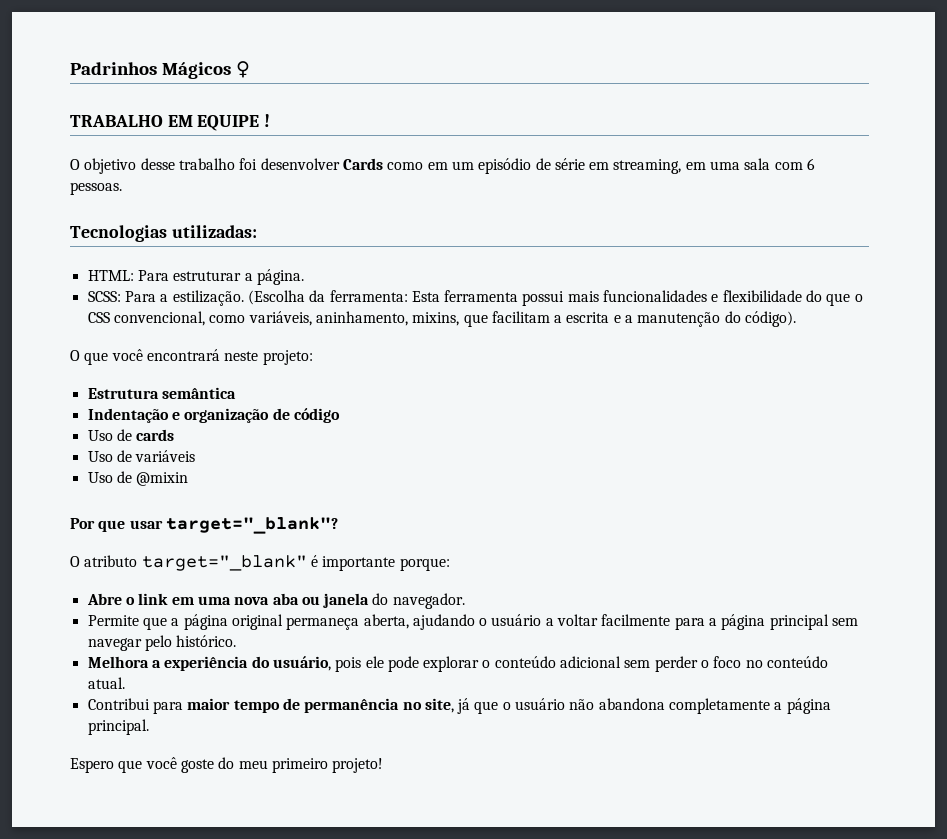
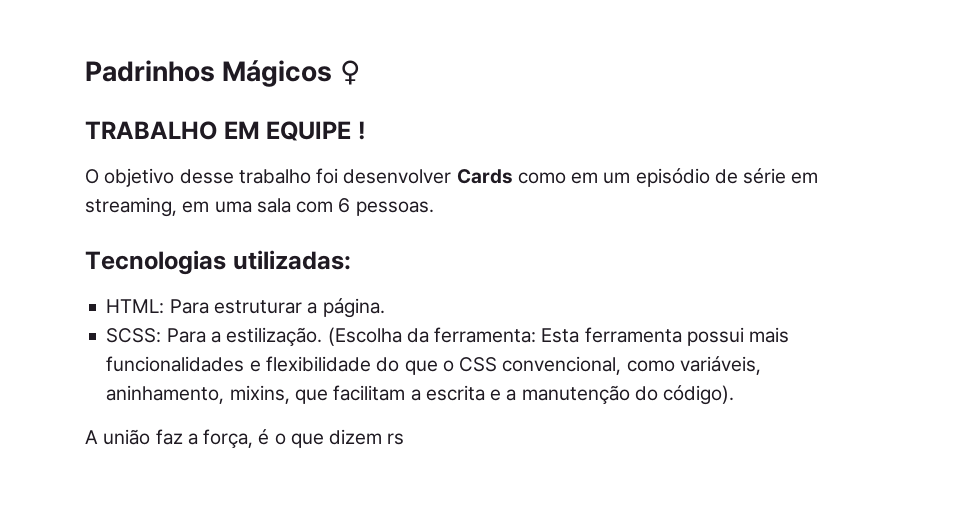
- O que você encontrará neste projeto:
- Estrutura semântica
- Indentação e organização de código
- Uso de cards
- Uso de variáveis
- Uso de @mixin
- Por que usar target="_blank"?
- O atributo target="_blank" é importante porque:
- Abre o link em uma nova aba ou janela do navegador.
- Permite que a página original permaneça aberta, ajudando o usuário a voltar facilmente para a página principal sem navegar pelo histórico.
- Melhora a experiência do usuário, pois ele pode explorar o conteúdo adicional sem perder o foco no conteúdo atual.
- Contribui para maior tempo de permanência no site, já que o usuário não abandona completamente a página principal.
- Espero que você goste do meu primeiro projeto!
+ A união faz a força, é o que dizem rs

